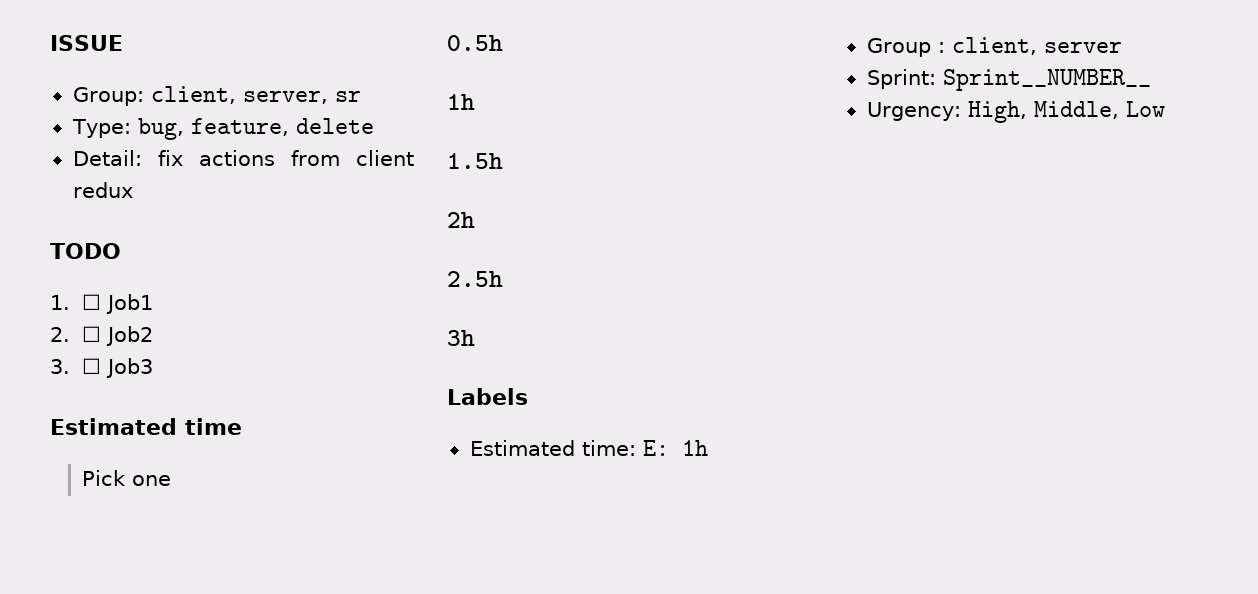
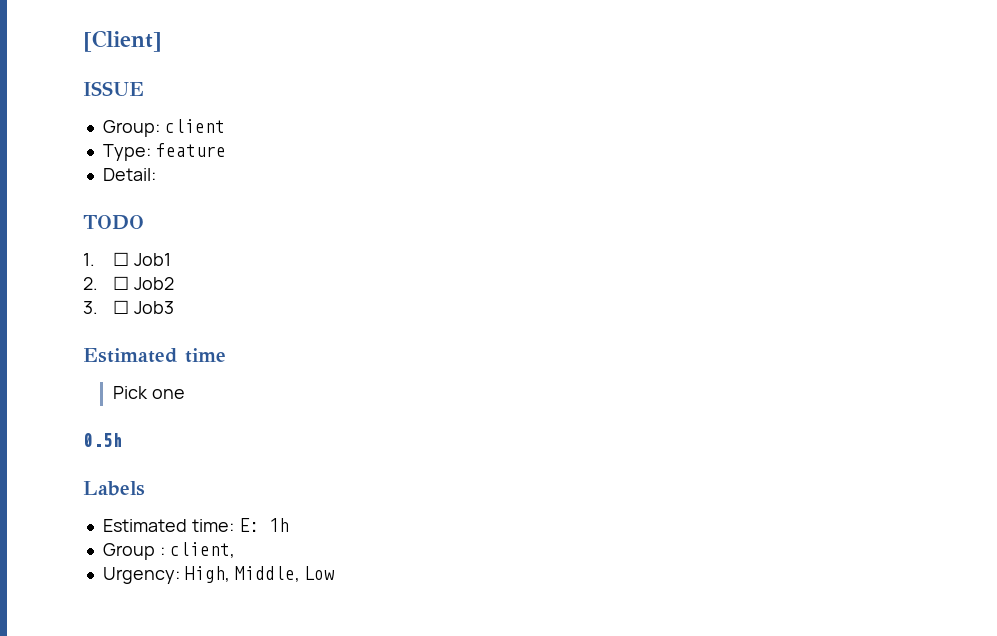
+ [Client]
- Group: client, server, sr
- Type: bug, feature, delete
- Detail: fix actions from client redux
+ Group: client
+ Type: feature
+ Detail:
  0.5h
- 1h
- 1.5h
- 2h
- 2.5h
- 3h
- Group : client, server
- Sprint: Sprint__NUMBER__
+ Group : client,

